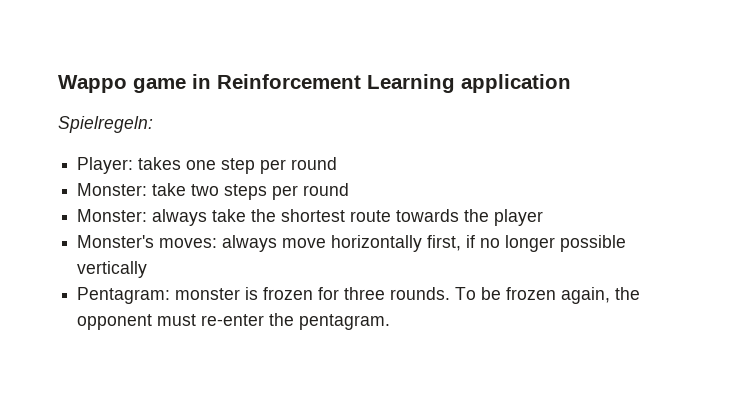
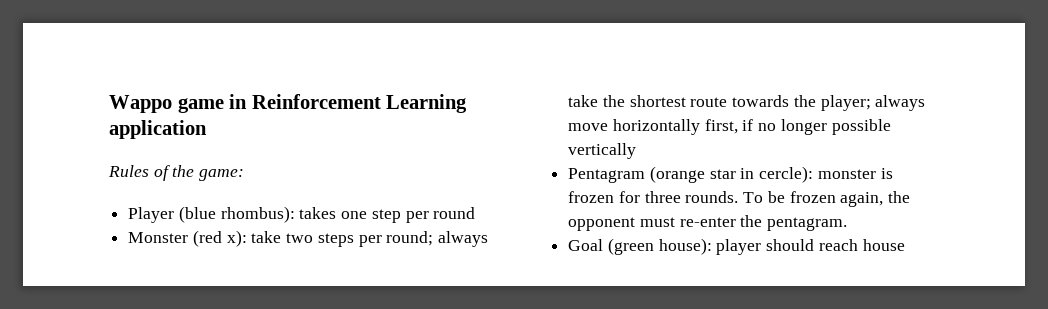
- Spielregeln:
- Player: takes one step per round
+ Rules of the game:
+ Player (blue rhombus): takes one step per round
- Monster: take two steps per round
- Monster: always take the shortest route towards the player
- Monster's moves: always move horizontally first, if no longer possible vertically
+ Monster (red x): take two steps per round; always take the shortest route towards the player; always move horizontally first, if no longer possible vertically
- Pentagram: monster is frozen for three rounds.
+ Pentagram (orange star in cercle): monster is frozen for three rounds.
+ Goal (green house): player should reach house

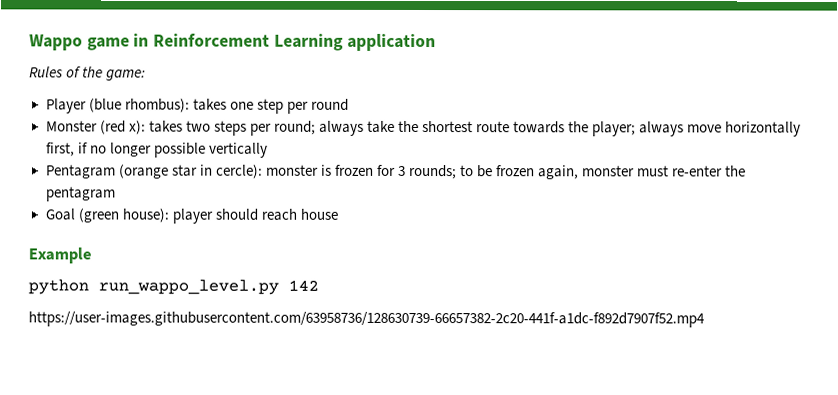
- Monster (red x): take two steps per round; always take the shortest route towards the player; always move horizontally first, if no longer possible vertically
+ Monster (red x): takes two steps per round; always take the shortest route towards the player; always move horizontally first, if no longer possible vertically
- Pentagram (orange star in cercle): monster is frozen for three rounds. To be frozen again, the opponent must re-enter the pentagram.
+ Pentagram (orange star in cercle): monster is frozen for 3 rounds; to be frozen again, monster must re-enter the pentagram
+ Example
+ python run_wappo_level.py 142
+ https://user-images.githubusercontent.com/63958736/128630739-66657382-2c20-441f-a1dc-f892d7907f52.mp4

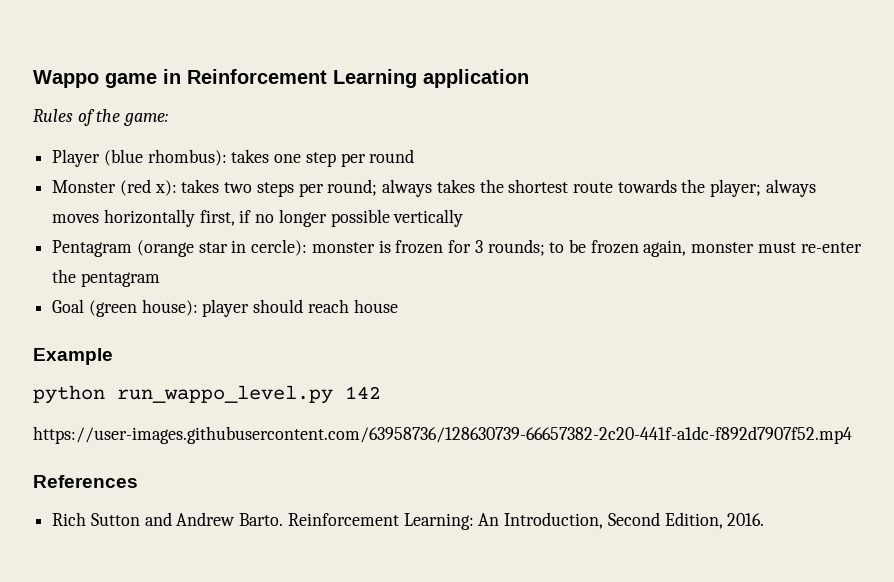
- Monster (red x): takes two steps per round; always take the shortest route towards the player; always move horizontally first, if no longer possible vertically
+ Monster (red x): takes two steps per round; always takes the shortest route towards the player; always moves horizontally first, if no longer possible vertically
+ References
+ Rich Sutton and Andrew Barto. Reinforcement Learning: An Introduction, Second Edition, 2016.

